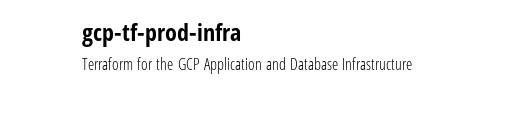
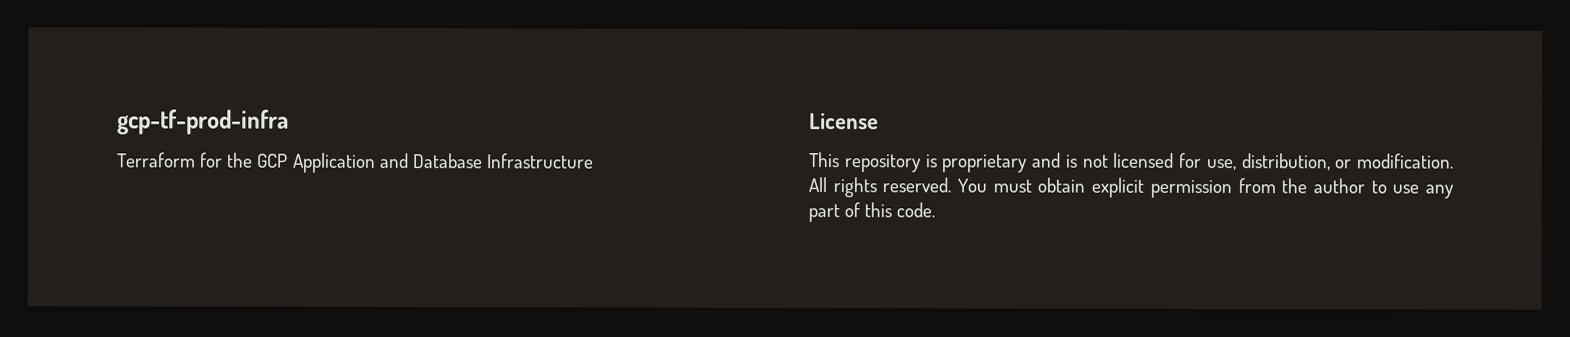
+ License
+ This repository is proprietary and is not licensed for use, distribution, or modification. All rights reserved. You must obtain explicit permission from the author to use any part of this code.

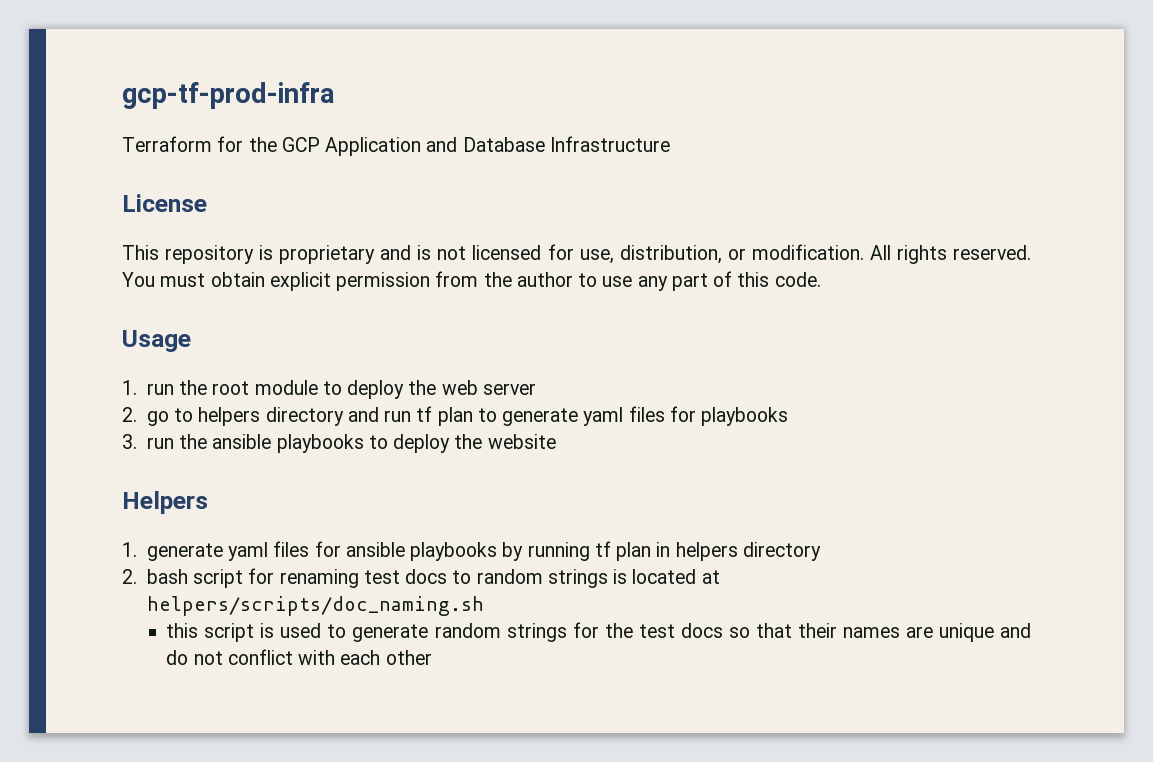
+ Usage
+ 1. run the root module to deploy the web server
+ 2. go to helpers directory and run tf plan to generate yaml files for playbooks
+ 3. run the ansible playbooks to deploy the website
+ Helpers
+ 1. generate yaml files for ansible playbooks by running tf plan in helpers directory
+ 2. bash script for renaming test docs to random strings is located at helpers/scripts/doc_naming.sh
+ this script is used to generate random strings for the test docs so that their names are unique and do not conflict with each other

